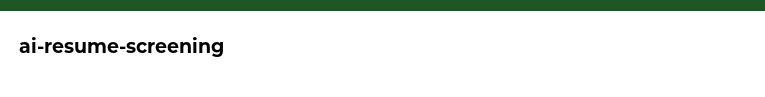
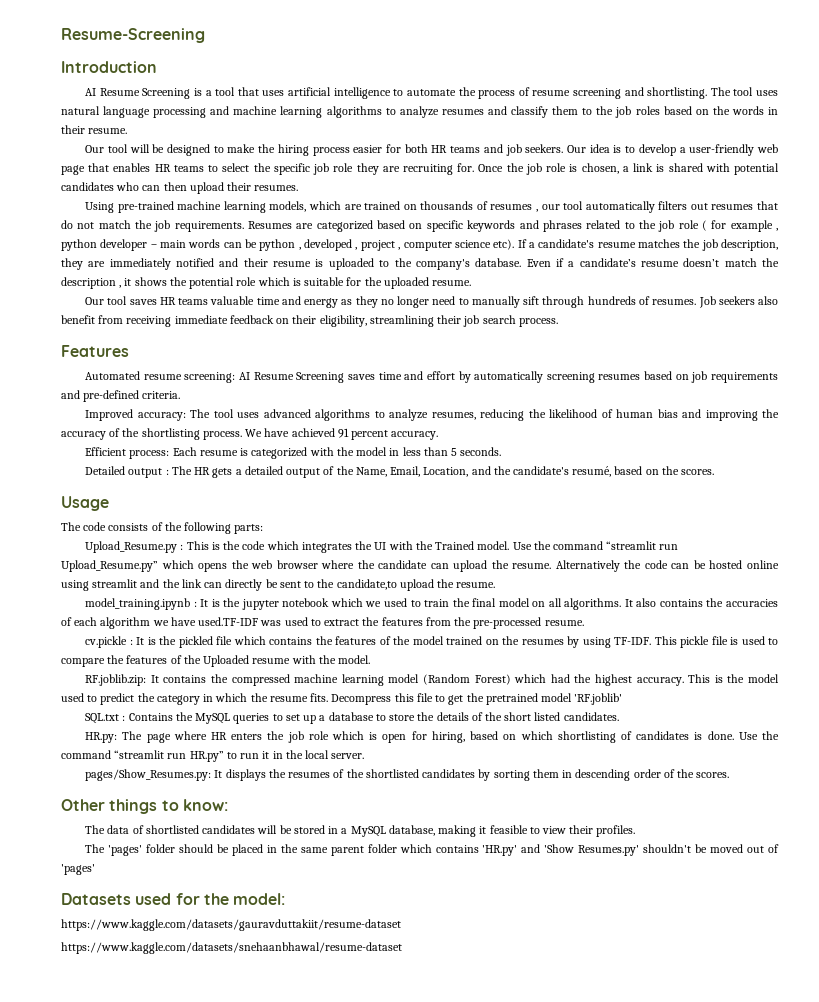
- ai-resume-screening
+ Resume-Screening
+ Introduction
+ AI Resume Screening is a tool that uses artificial intelligence to automate the process of resume screening and shortlisting. The tool uses natural language processing and machine learning algorithms to analyze resumes and classify them to the job roles based on the words in their resume.
+ Our tool will be designed to make the hiring process easier for both HR teams and job seekers. Our idea is to develop a user-friendly web page that enables HR teams to select the specific job role they are recruiting for. Once the job role is chosen, a link is shared with potential candidates who can then upload their resumes.
+ Using pre-trained machine learning models, which are trained on thousands of resumes , our tool automatically filters out resumes that do not match the job requirements. Resumes are categorized based on specific keywords and phrases related to the job role ( for example , python developer – main words can be python , developed , project , computer science etc). If a candidate's resume matches the job description, they are immediately notified and their resume is uploaded to the company's database. Even if a candidate’s resume doesn’t match the description , it shows the potential role which is suitable for the uploaded resume.
+ Our tool saves HR teams valuable time and energy as they no longer need to manually sift through hundreds of resumes. Job seekers also benefit from receiving immediate feedback on their eligibility, streamlining their job search process.
+ Features
+ Automated resume screening: AI Resume Screening saves time and effort by automatically screening resumes based on job requirements and pre-defined criteria.
+ Improved accuracy: The tool uses advanced algorithms to analyze resumes, reducing the likelihood of human bias and improving the accuracy of the shortlisting process. We have achieved 91 percent accuracy.
+ Efficient process: Each resume is categorized with the model in less than 5 seconds.
+ Detailed output : The HR gets a detailed output of the Name, Email, Location, and the candidate's resumé, based on the scores.
+ Usage
+ The code consists of the following parts:
+ Upload_Resume.py : This is the code which integrates the UI with the Trained model. Use the command “streamlit run Upload_Resume.py” which opens the web browser where the candidate can upload the resume. Alternatively the code can be hosted online using streamlit and the link can directly be sent to the candidate,to upload the resume.
+ model_training.ipynb : It is the jupyter notebook which we used to train the final model on all algorithms. It also contains the accuracies of each algorithm we have used.TF-IDF was used to extract the features from the pre-processed resume.
+ cv.pickle : It is the pickled file which contains the features of the model trained on the resumes by using TF-IDF. This pickle file is used to compare the features of the Uploaded resume with the model.
+ RF.joblib.zip: It contains the compressed machine learning model (Random Forest) which had the highest accuracy. This is the model used to predict the category in which the resume fits. Decompress this file to get the pretrained model 'RF.joblib'
+ SQL.txt : Contains the MySQL queries to set up a database to store the details of the short listed candidates.
+ HR.py: The page where HR enters the job role which is open for hiring, based on which shortlisting of candidates is done. Use the command “streamlit run HR.py” to run it in the local server.
+ pages/Show_Resumes.py: It displays the resumes of the shortlisted candidates by sorting them in descending order of the scores.
+ Other things to know:
+ The data of shortlisted candidates will be stored in a MySQL database, making it feasible to view their profiles.
+ The 'pages' folder should be placed in the same parent folder which contains 'HR.py' and 'Show Resumes.py' shouldn't be moved out of 'pages'
+ Datasets used for the model:
+ https://www.kaggle.com/datasets/gauravduttakiit/resume-dataset
+ https://www.kaggle.com/datasets/snehaanbhawal/resume-dataset

